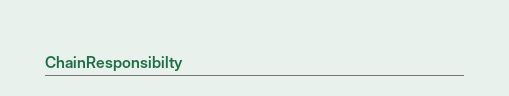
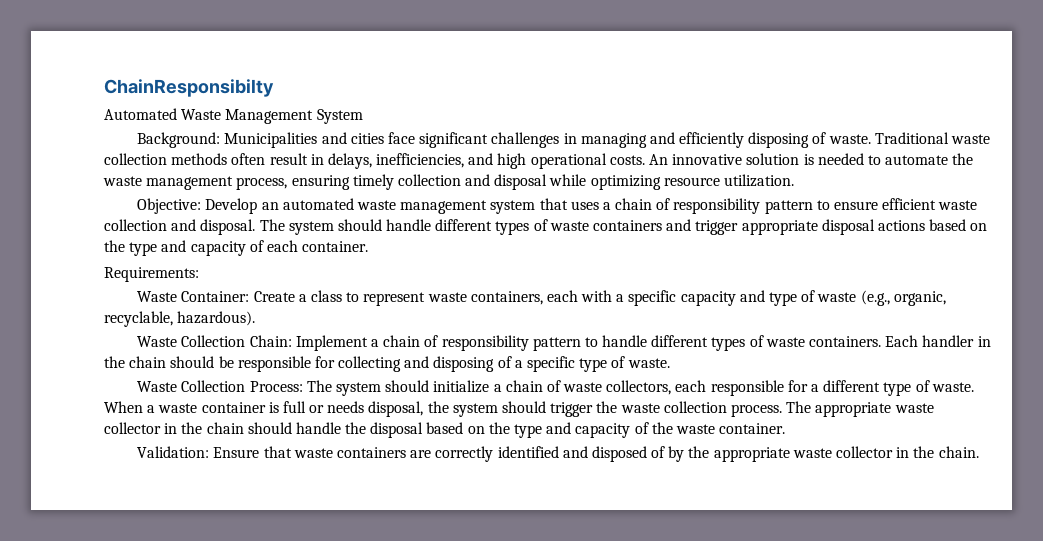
+ Automated Waste Management System
+ Background: Municipalities and cities face significant challenges in managing and efficiently disposing of waste. Traditional waste collection methods often result in delays, inefficiencies, and high operational costs. An innovative solution is needed to automate the waste management process, ensuring timely collection and disposal while optimizing resource utilization.
+ Objective: Develop an automated waste management system that uses a chain of responsibility pattern to ensure efficient waste collection and disposal. The system should handle different types of waste containers and trigger appropriate disposal actions based on the type and capacity of each container.
+ Requirements:
+ Waste Container: Create a class to represent waste containers, each with a specific capacity and type of waste (e.g., organic, recyclable, hazardous).
+ Waste Collection Chain: Implement a chain of responsibility pattern to handle different types of waste containers. Each handler in the chain should be responsible for collecting and disposing of a specific type of waste.
+ Waste Collection Process: The system should initialize a chain of waste collectors, each responsible for a different type of waste. When a waste container is full or needs disposal, the system should trigger the waste collection process. The appropriate waste collector in the chain should handle the disposal based on the type and capacity of the waste container.
+ Validation: Ensure that waste containers are correctly identified and disposed of by the appropriate waste collector in the chain.

